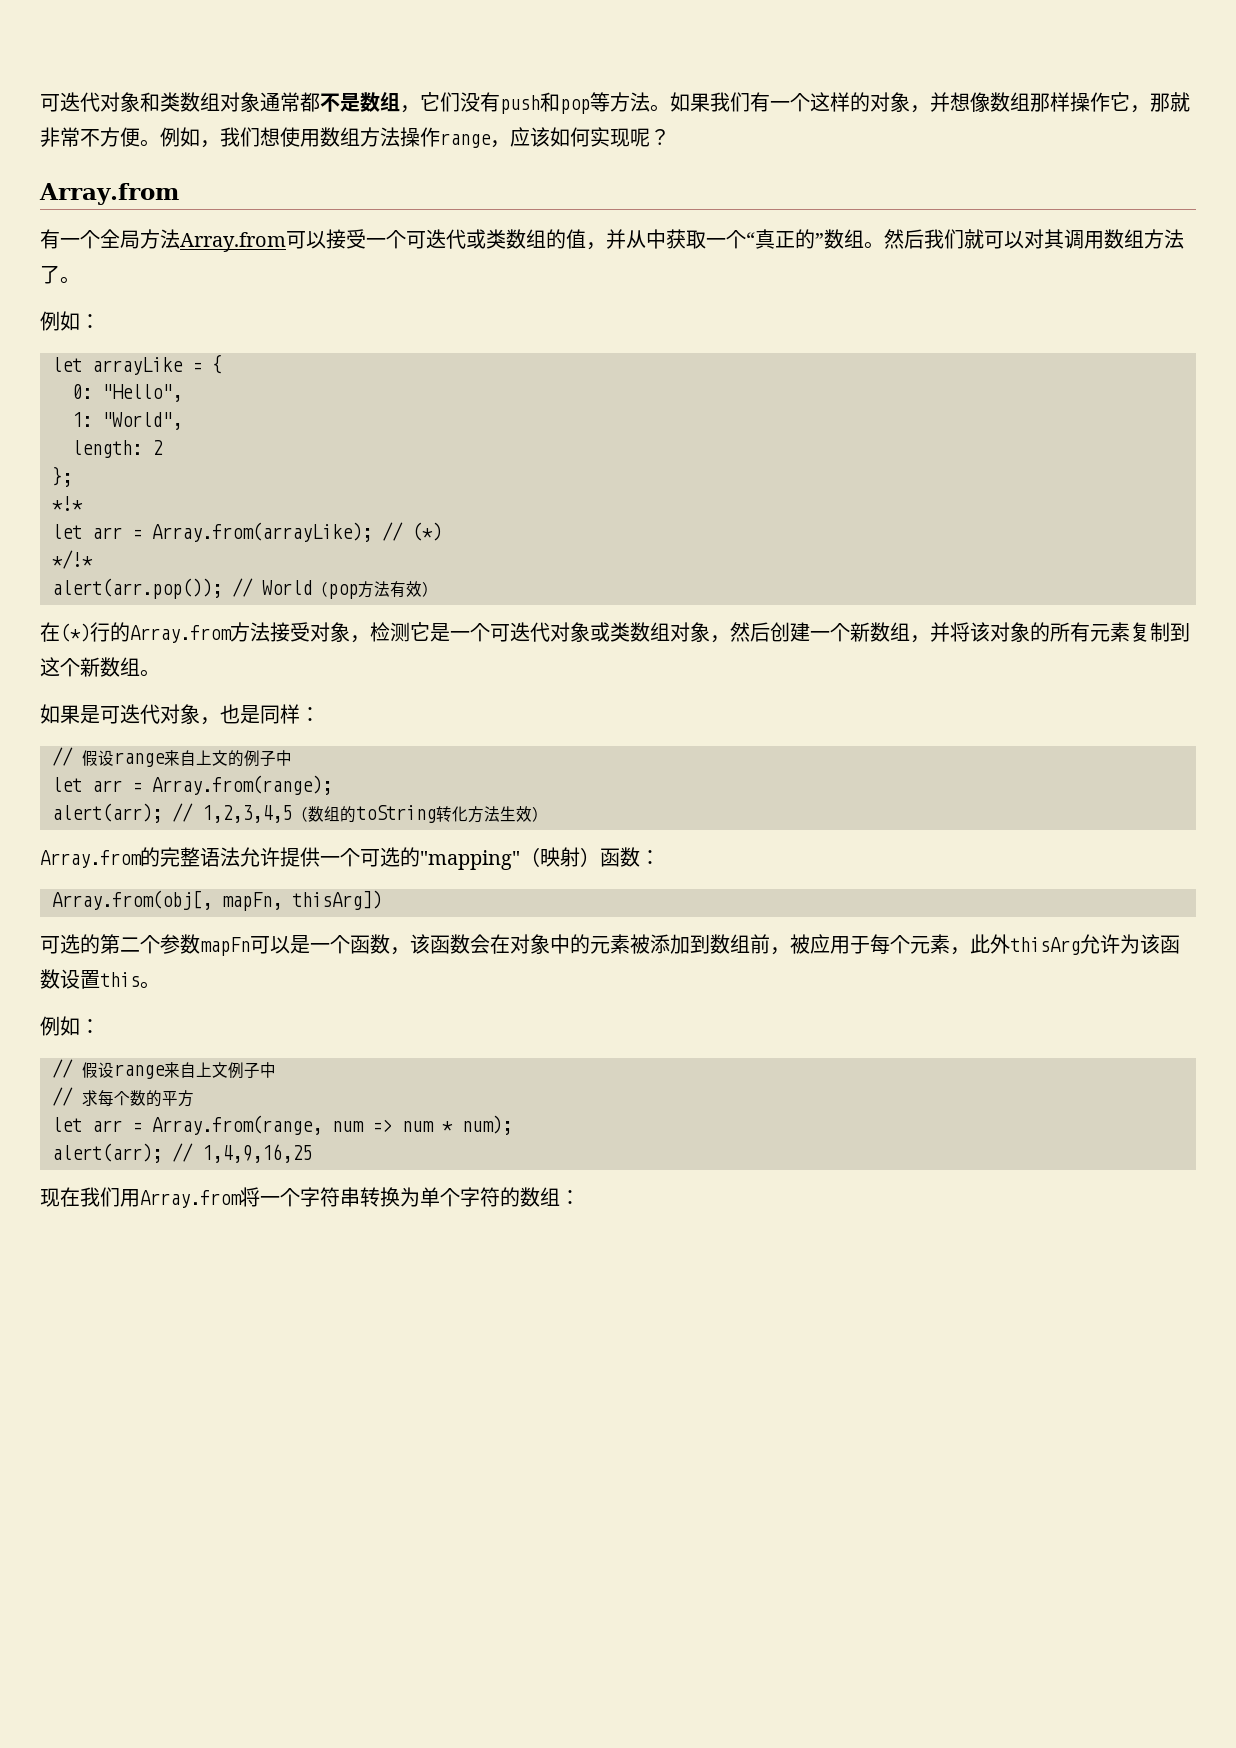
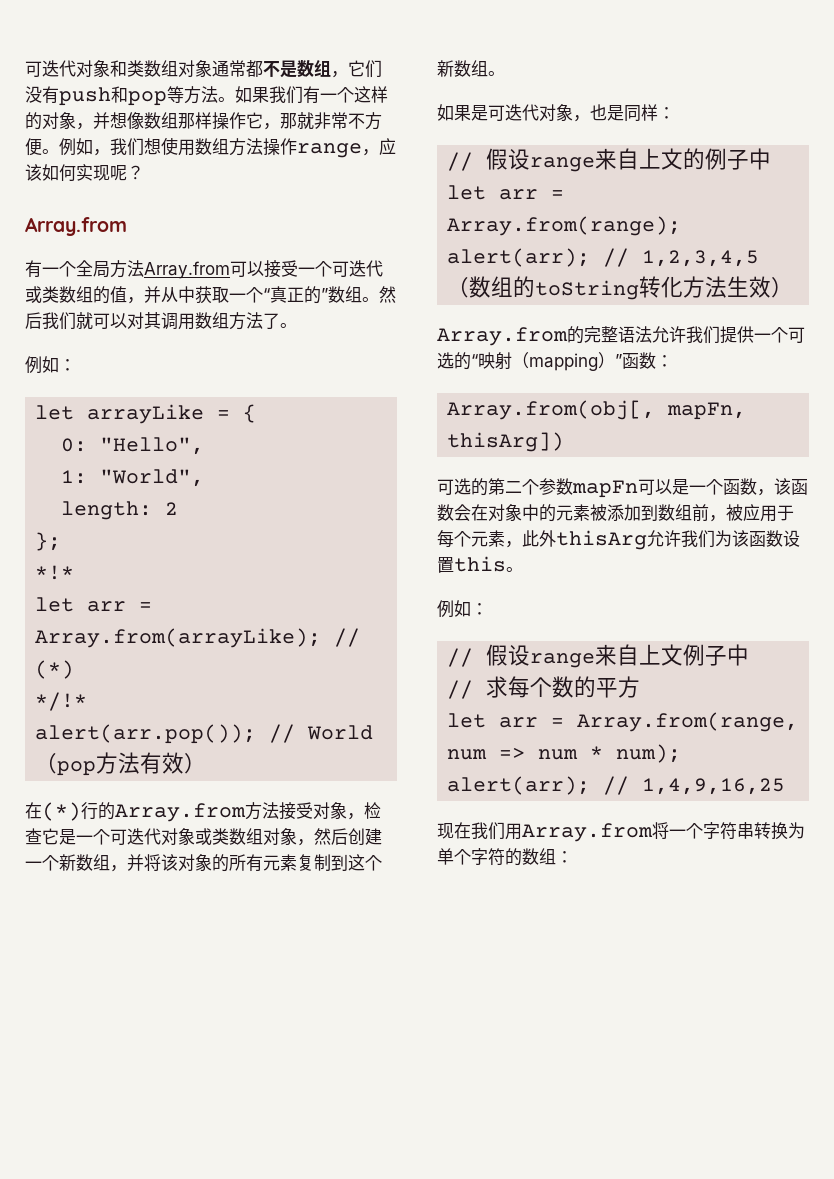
- 在(*)行的Array.from方法接受对象，检测它是一个可迭代对象或类数组对象，然后创建一个新数组，并将该对象的所有元素复制到这个新数组。
+ 在(*)行的Array.from方法接受对象，检查它是一个可迭代对象或类数组对象，然后创建一个新数组，并将该对象的所有元素复制到这个新数组。
- Array.from的完整语法允许提供一个可选的"mapping"（映射）函数：
+ Array.from的完整语法允许我们提供一个可选的“映射（mapping）”函数：
- 可选的第二个参数mapFn可以是一个函数，该函数会在对象中的元素被添加到数组前，被应用于每个元素，此外thisArg允许为该函数设置this。
+ 可选的第二个参数mapFn可以是一个函数，该函数会在对象中的元素被添加到数组前，被应用于每个元素，此外thisArg允许我们为该函数设置this。

